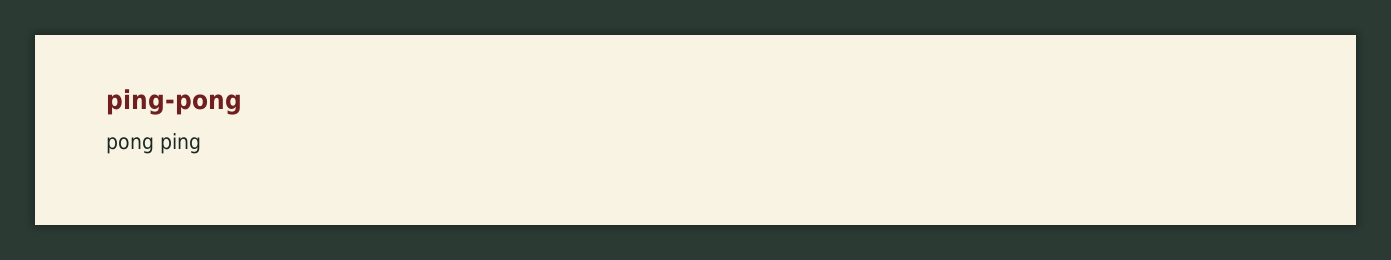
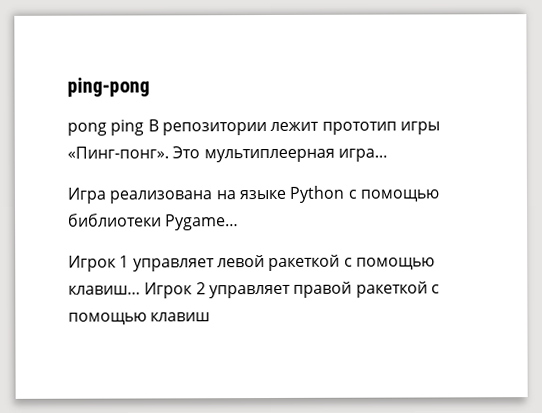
- pong ping
+ pong ping В репозитории лежит прототип игры «Пинг-понг». Это мультиплеерная игра…
+ Игра реализована на языке Python с помощью библиотеки Pygame…
+ Игрок 1 управляет левой ракеткой с помощью клавиш… Игрок 2 управляет правой ракеткой с помощью клавиш

